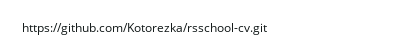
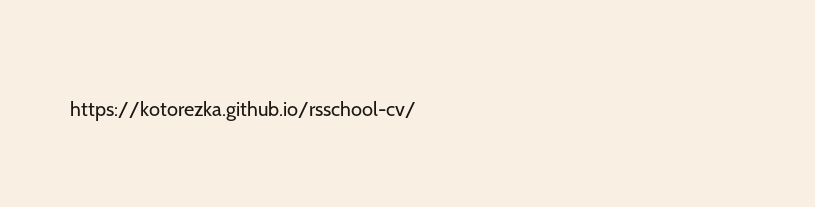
- https://github.com/Kotorezka/rsschool-cv.git
+ https://kotorezka.github.io/rsschool-cv/

